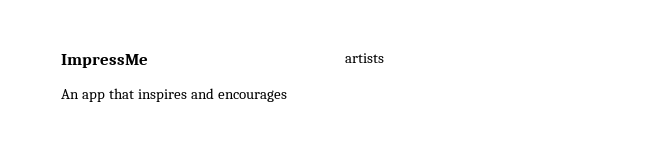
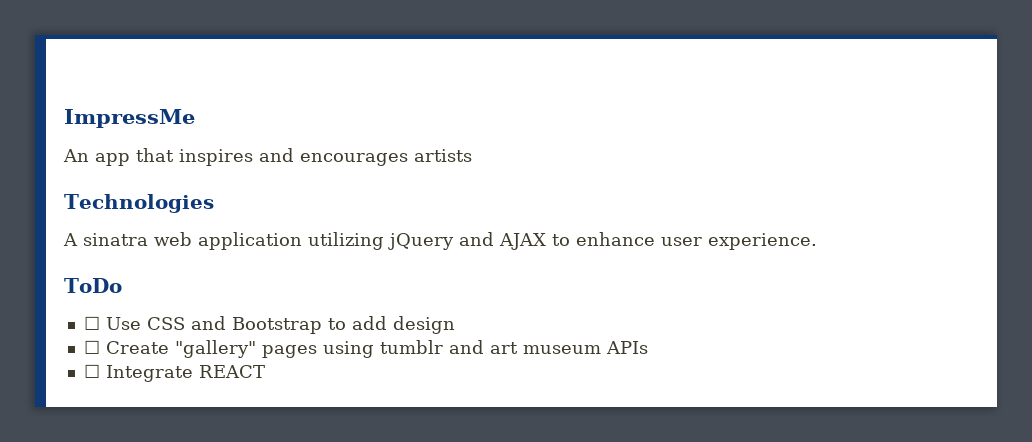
+ Technologies
+ A sinatra web application utilizing jQuery and AJAX to enhance user experience.
+ ToDo
+ ☐ Use CSS and Bootstrap to add design
+ ☐ Create "gallery" pages using tumblr and art museum APIs
+ ☐ Integrate REACT

